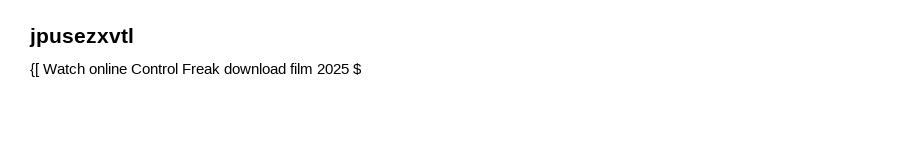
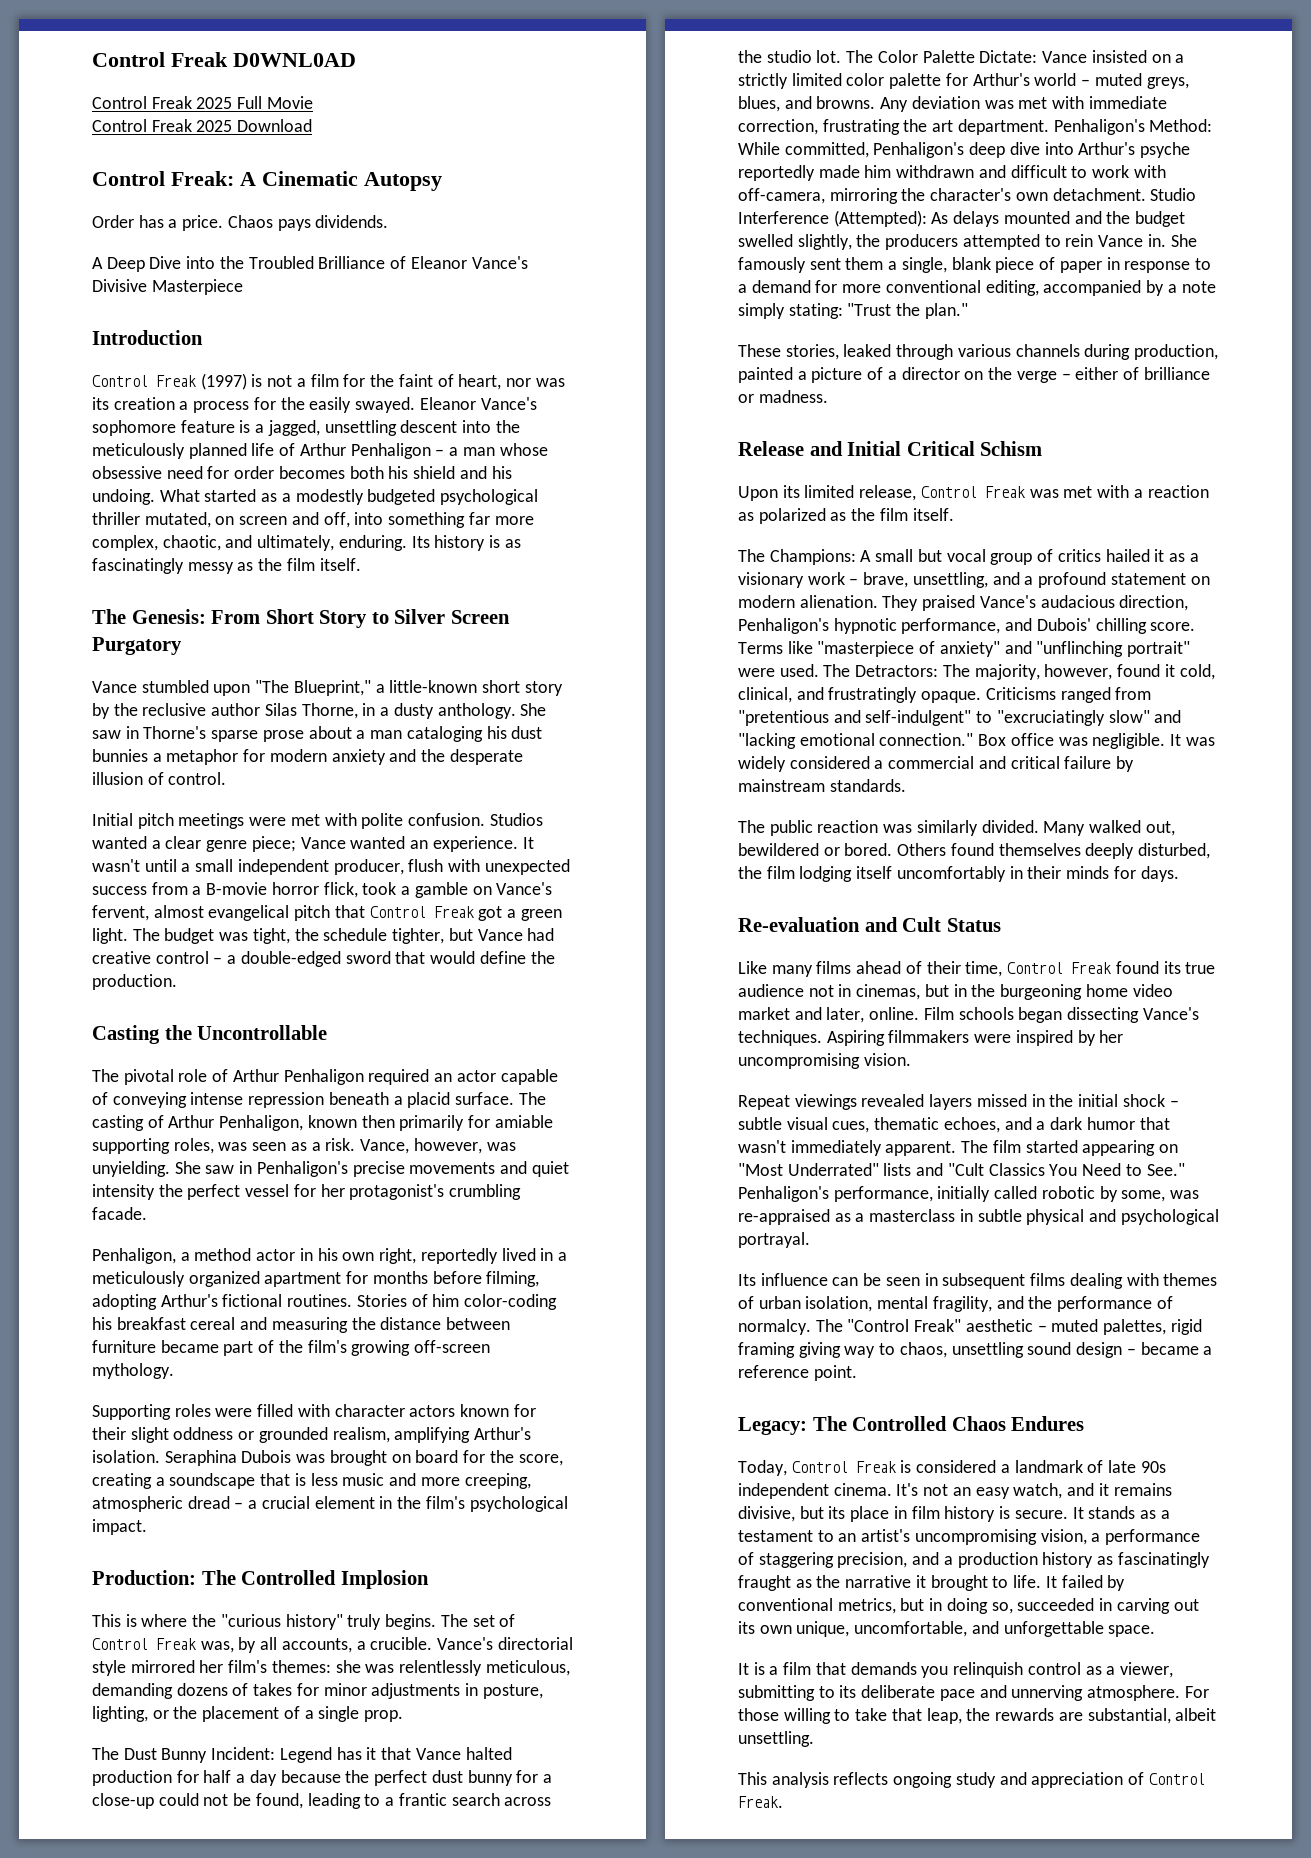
- jpusezxvtl
- {[ Watch online Control Freak download film 2025 $
+ Control Freak D0WNL0AD
+ Control Freak 2025 Full Movie
+ Control Freak 2025 Download
+ Control Freak: A Cinematic Autopsy
+ Order has a price. Chaos pays dividends.
+ A Deep Dive into the Troubled Brilliance of Eleanor Vance's Divisive Masterpiece
+ Introduction
+ Control Freak (1997) is not a film for the faint of heart, nor was its creation a process for the easily swayed. Eleanor Vance's sophomore feature is a jagged, unsettling descent into the meticulously planned life of Arthur Penhaligon – a man whose obsessive need for order becomes both his shield and his undoing. What started as a modestly budgeted psychological thriller mutated, on screen and off, into something far more complex, chaotic, and ultimately, enduring. Its history is as fascinatingly messy as the film itself.
+ The Genesis: From Short Story to Silver Screen Purgatory
+ Vance stumbled upon "The Blueprint," a little-known short story by the reclusive author Silas Thorne, in a dusty anthology. She saw in Thorne's sparse prose about a man cataloging his dust bunnies a metaphor for modern anxiety and the desperate illusion of control.
+ Initial pitch meetings were met with polite confusion. Studios wanted a clear genre piece; Vance wanted an experience. It wasn't until a small independent producer, flush with unexpected success from a B-movie horror flick, took a gamble on Vance's fervent, almost evangelical pitch that Control Freak got a green light. The budget was tight, the schedule tighter, but Vance had creative control – a double-edged sword that would define the production.
+ Casting the Uncontrollable
+ The pivotal role of Arthur Penhaligon required an actor capable of conveying intense repression beneath a placid surface. The casting of Arthur Penhaligon, known then primarily for amiable supporting roles, was seen as a risk. Vance, however, was unyielding. She saw in Penhaligon's precise movements and quiet intensity the perfect vessel for her protagonist's crumbling facade.
+ Penhaligon, a method actor in his own right, reportedly lived in a meticulously organized apartment for months before filming, adopting Arthur's fictional routines. Stories of him color-coding his breakfast cereal and measuring the distance between furniture became part of the film's growing off-screen mythology.
+ Supporting roles were filled with character actors known for their slight oddness or grounded realism, amplifying Arthur's isolation. Seraphina Dubois was brought on board for the score, creating a soundscape that is less music and more creeping, atmospheric dread – a crucial element in the film's psychological impact.
+ Production: The Controlled Implosion
+ This is where the "curious history" truly begins. The set of Control Freak was, by all accounts, a crucible. Vance's directorial style mirrored her film's themes: she was relentlessly meticulous, demanding dozens of takes for minor adjustments in posture, lighting, or the placement of a single prop.
+ The Dust Bunny Incident: Legend has it that Vance halted production for half a day because the perfect dust bunny for a close-up could not be found, leading to a frantic search across the studio lot. The Color Palette Dictate: Vance insisted on a strictly limited color palette for Arthur's world – muted greys, blues, and browns. Any deviation was met with immediate correction, frustrating the art department. Penhaligon's Method: While committed, Penhaligon's deep dive into Arthur's psyche reportedly made him withdrawn and difficult to work with off-camera, mirroring the character's own detachment. Studio Interference (Attempted): As delays mounted and the budget swelled slightly, the producers attempted to rein Vance in. She famously sent them a single, blank piece of paper in response to a demand for more conventional editing, accompanied by a note simply stating: "Trust the plan."
+ These stories, leaked through various channels during production, painted a picture of a director on the verge – either of brilliance or madness.
+ Release and Initial Critical Schism
+ Upon its limited release, Control Freak was met with a reaction as polarized as the film itself.
+ The Champions: A small but vocal group of critics hailed it as a visionary work – brave, unsettling, and a profound statement on modern alienation. They praised Vance's audacious direction, Penhaligon's hypnotic performance, and Dubois' chilling score. Terms like "masterpiece of anxiety" and "unflinching portrait" were used. The Detractors: The majority, however, found it cold, clinical, and frustratingly opaque. Criticisms ranged from "pretentious and self-indulgent" to "excruciatingly slow" and "lacking emotional connection." Box office was negligible. It was widely considered a commercial and critical failure by mainstream standards.
+ The public reaction was similarly divided. Many walked out, bewildered or bored. Others found themselves deeply disturbed, the film lodging itself uncomfortably in their minds for days.
+ Re-evaluation and Cult Status
+ Like many films ahead of their time, Control Freak found its true audience not in cinemas, but in the burgeoning home video market and later, online. Film schools began dissecting Vance's techniques. Aspiring filmmakers were inspired by her uncompromising vision.
+ Repeat viewings revealed layers missed in the initial shock – subtle visual cues, thematic echoes, and a dark humor that wasn't immediately apparent. The film started appearing on "Most Underrated" lists and "Cult Classics You Need to See." Penhaligon's performance, initially called robotic by some, was re-appraised as a masterclass in subtle physical and psychological portrayal.
+ Its influence can be seen in subsequent films dealing with themes of urban isolation, mental fragility, and the performance of normalcy. The "Control Freak" aesthetic – muted palettes, rigid framing giving way to chaos, unsettling sound design – became a reference point.
+ Legacy: The Controlled Chaos Endures
+ Today, Control Freak is considered a landmark of late 90s independent cinema. It's not an easy watch, and it remains divisive, but its place in film history is secure. It stands as a testament to an artist's uncompromising vision, a performance of staggering precision, and a production history as fascinatingly fraught as the narrative it brought to life. It failed by conventional metrics, but in doing so, succeeded in carving out its own unique, uncomfortable, and unforgettable space.
+ It is a film that demands you relinquish control as a viewer, submitting to its deliberate pace and unnerving atmosphere. For those willing to take that leap, the rewards are substantial, albeit unsettling.
+ This analysis reflects ongoing study and appreciation of Control Freak.

